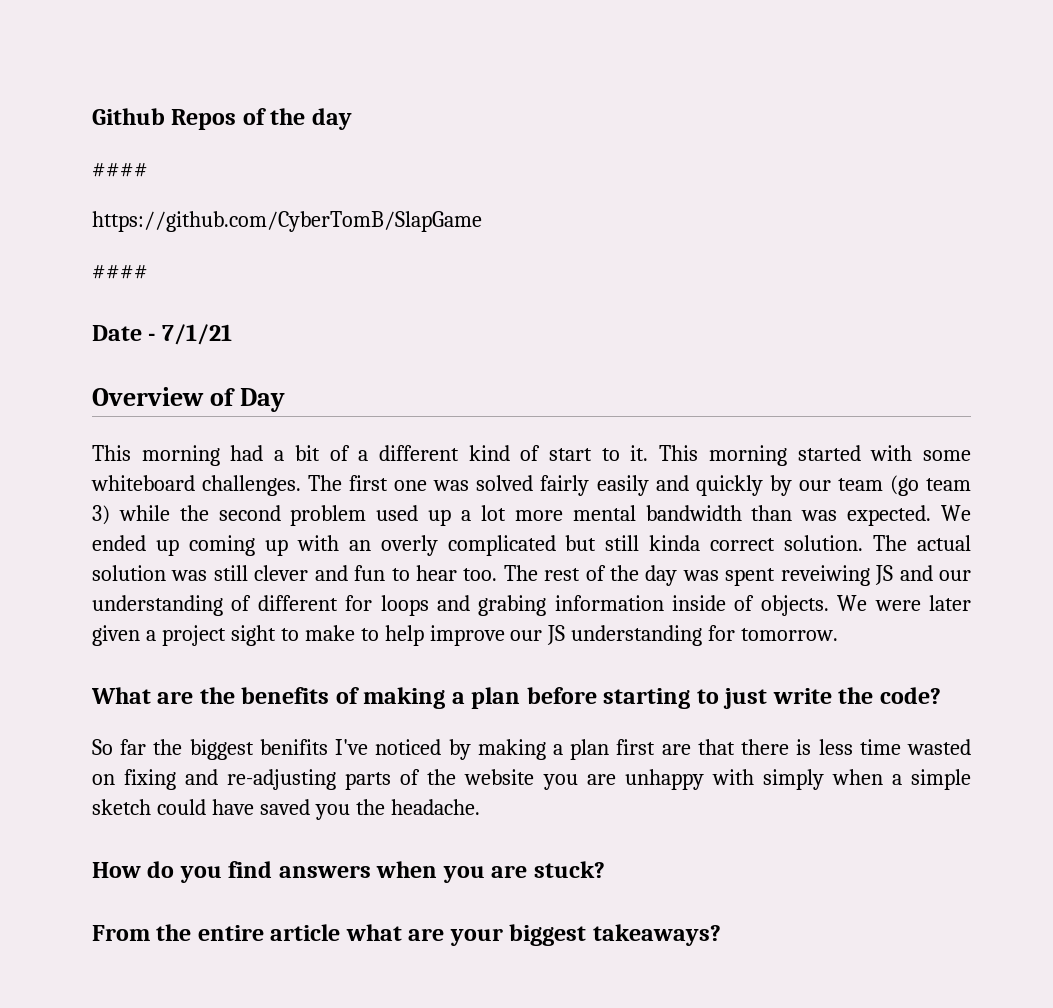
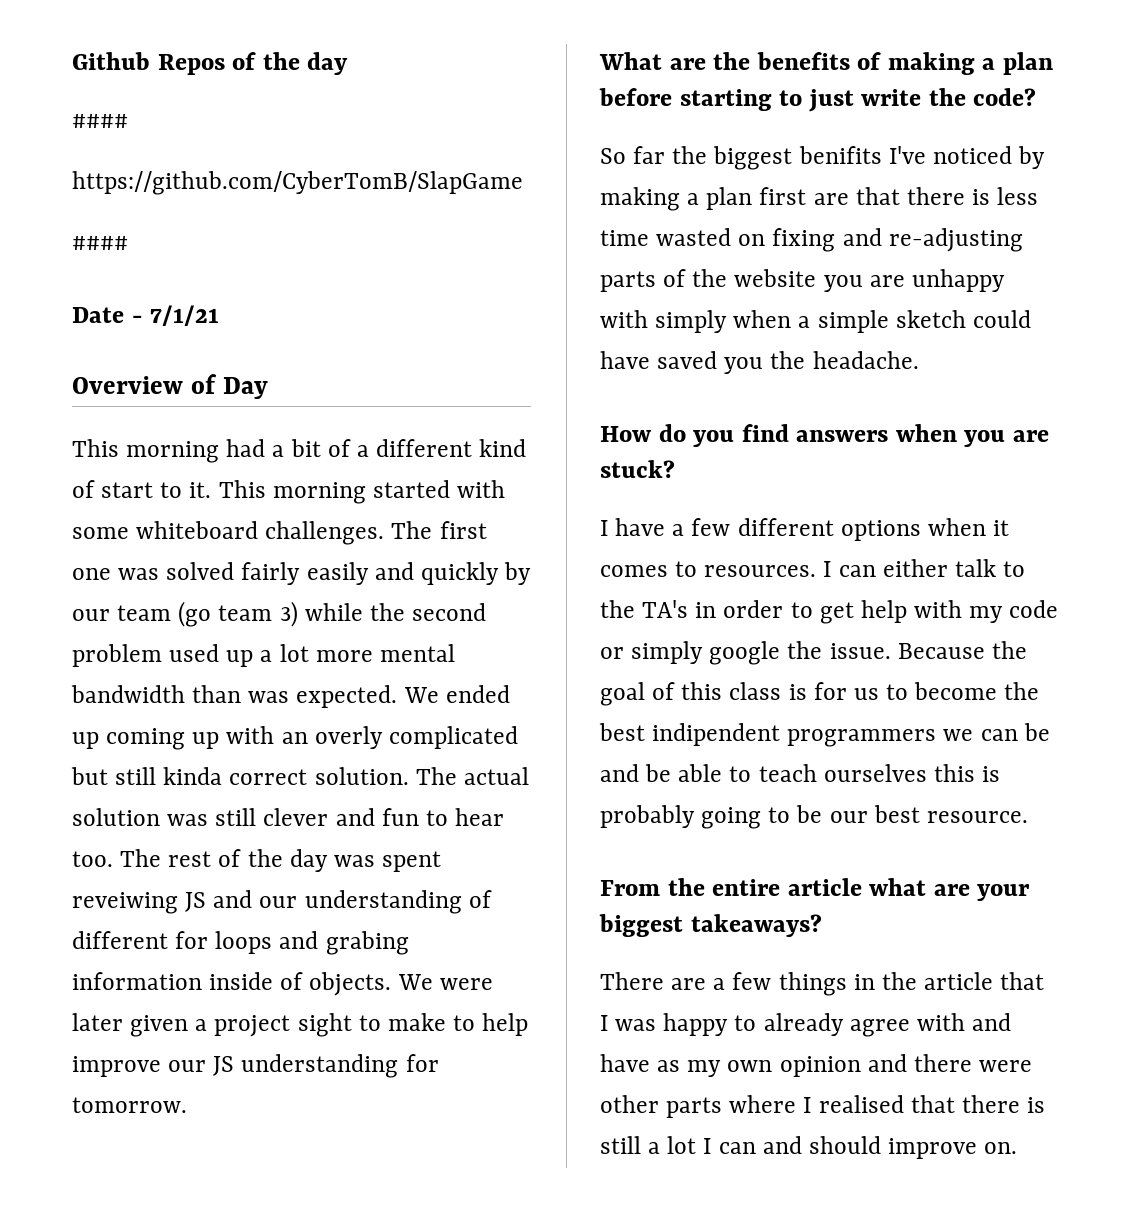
+ I have a few different options when it comes to resources. I can either talk to the TA's in order to get help with my code or simply google the issue. Because the goal of this class is for us to become the best indipendent programmers we can be and be able to teach ourselves this is probably going to be our best resource.
+ There are a few things in the article that I was happy to already agree with and have as my own opinion and there were other parts where I realised that there is still a lot I can and should improve on.

